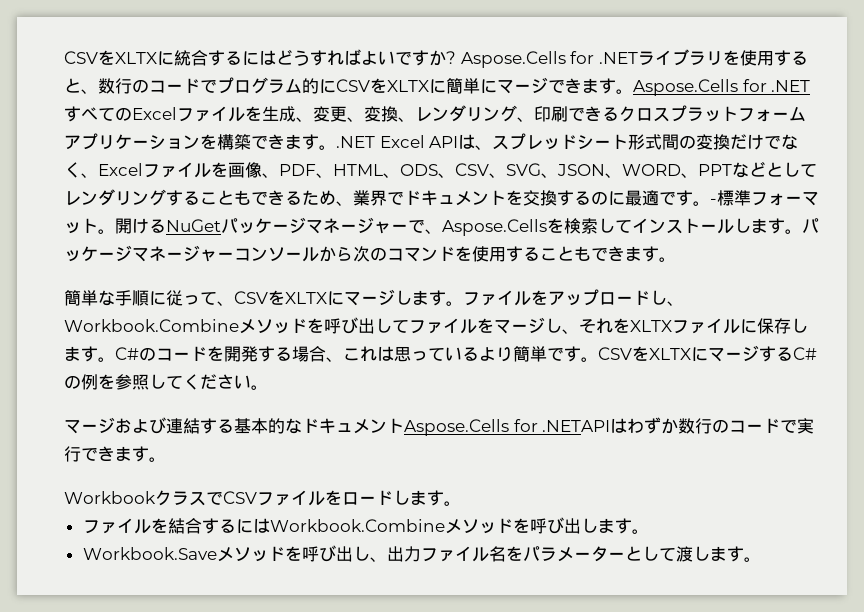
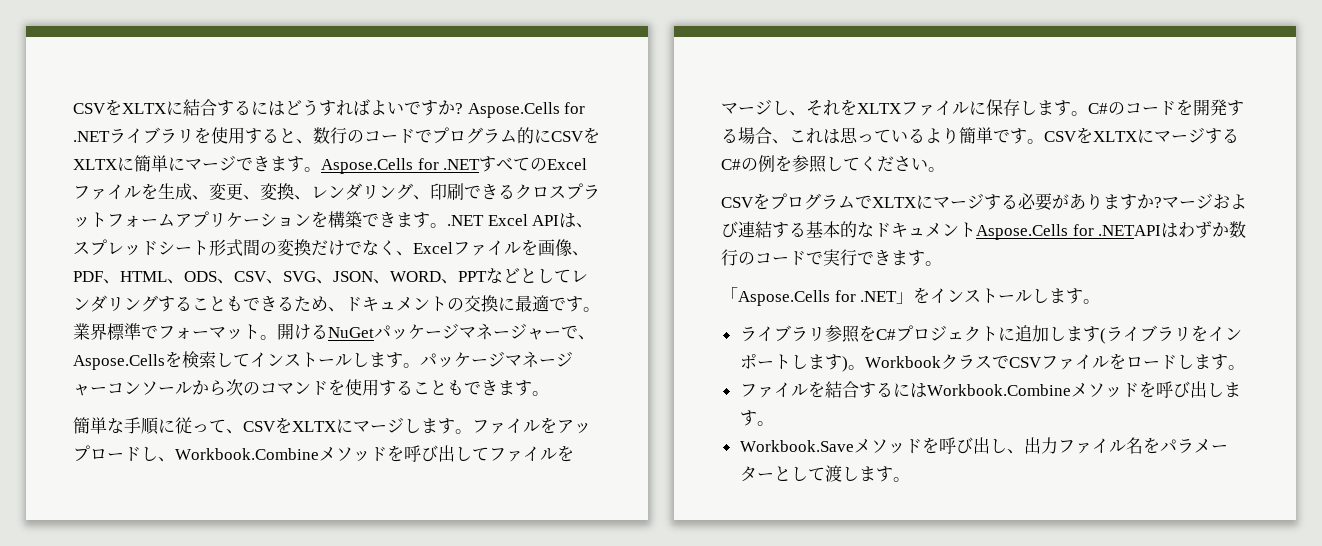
- CSVをXLTXに統合するにはどうすればよいですか?
+ CSVをXLTXに結合するにはどうすればよいですか?
- Aspose.Cells for .NETすべてのExcelファイルを生成、変更、変換、レンダリング、印刷できるクロスプラットフォームアプリケーションを構築できます。.NET Excel APIは、スプレッドシート形式間の変換だけでなく、Excelファイルを画像、PDF、HTML、ODS、CSV、SVG、JSON、WORD、PPTなどとしてレンダリングすることもできるため、業界でドキュメントを交換するのに最適です。
+ Aspose.Cells for .NETすべてのExcelファイルを生成、変更、変換、レンダリング、印刷できるクロスプラットフォームアプリケーションを構築できます。.NET Excel APIは、スプレッドシート形式間の変換だけでなく、Excelファイルを画像、PDF、HTML、ODS、CSV、SVG、JSON、WORD、PPTなどとしてレンダリングすることもできるため、ドキュメントの交換に最適です。
- -標準フォーマット。
+ 業界標準でフォーマット。
+ CSVをプログラムでXLTXにマージする必要がありますか?
+ 「Aspose.Cells for .NET」をインストールします。
+ ライブラリ参照をC#プロジェクトに追加します(ライブラリをインポートします)。

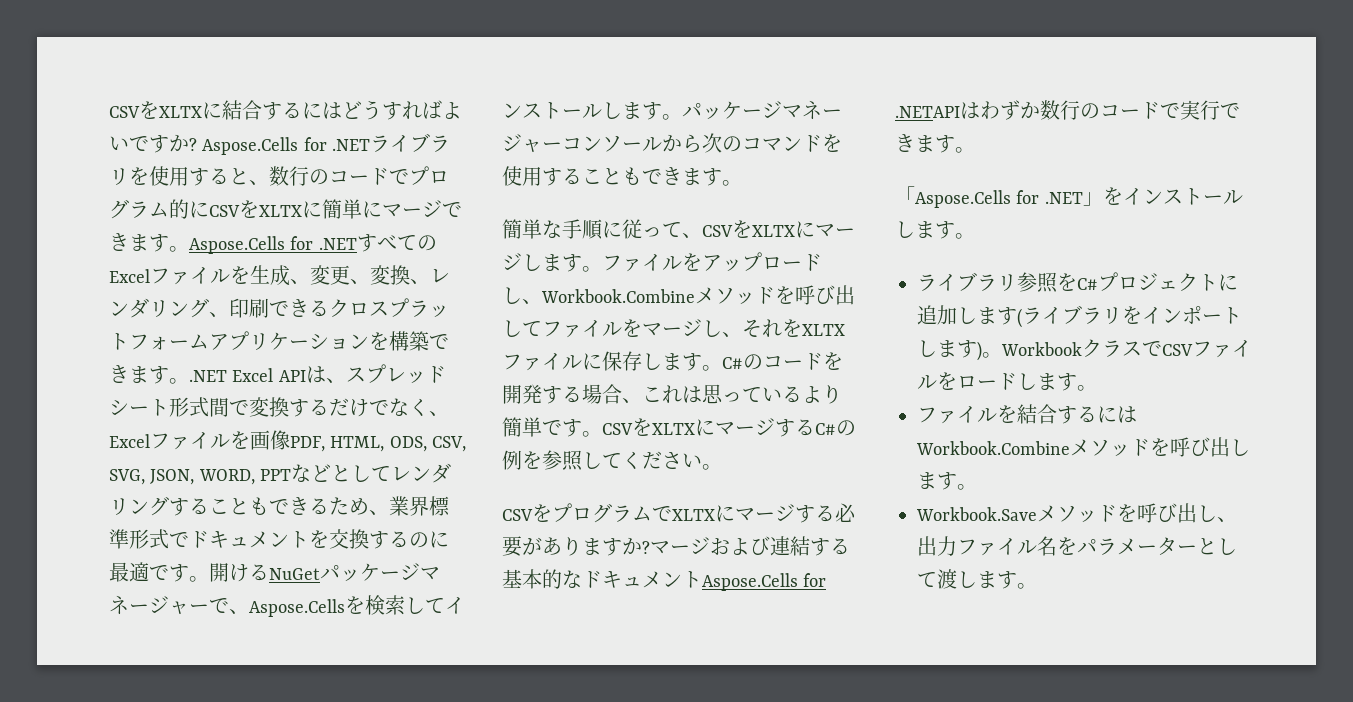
- Aspose.Cells for .NETすべてのExcelファイルを生成、変更、変換、レンダリング、印刷できるクロスプラットフォームアプリケーションを構築できます。.NET Excel APIは、スプレッドシート形式間の変換だけでなく、Excelファイルを画像、PDF、HTML、ODS、CSV、SVG、JSON、WORD、PPTなどとしてレンダリングすることもできるため、ドキュメントの交換に最適です。業界標準でフォーマット。
+ Aspose.Cells for .NETすべてのExcelファイルを生成、変更、変換、レンダリング、印刷できるクロスプラットフォームアプリケーションを構築できます。.NET Excel APIは、スプレッドシート形式間で変換するだけでなく、Excelファイルを画像PDF, HTML, ODS, CSV, SVG, JSON, WORD, PPTなどとしてレンダリングすることもできるため、業界標準形式でドキュメントを交換するのに最適です。

